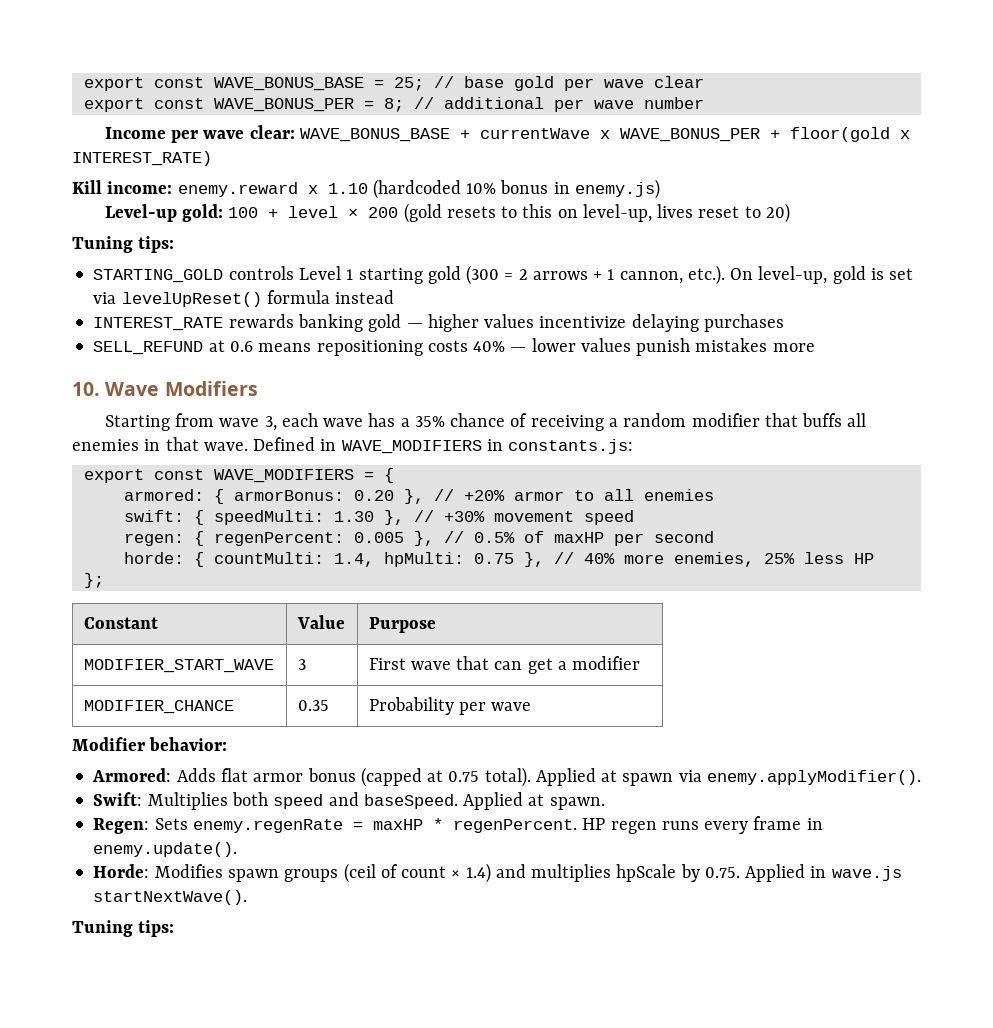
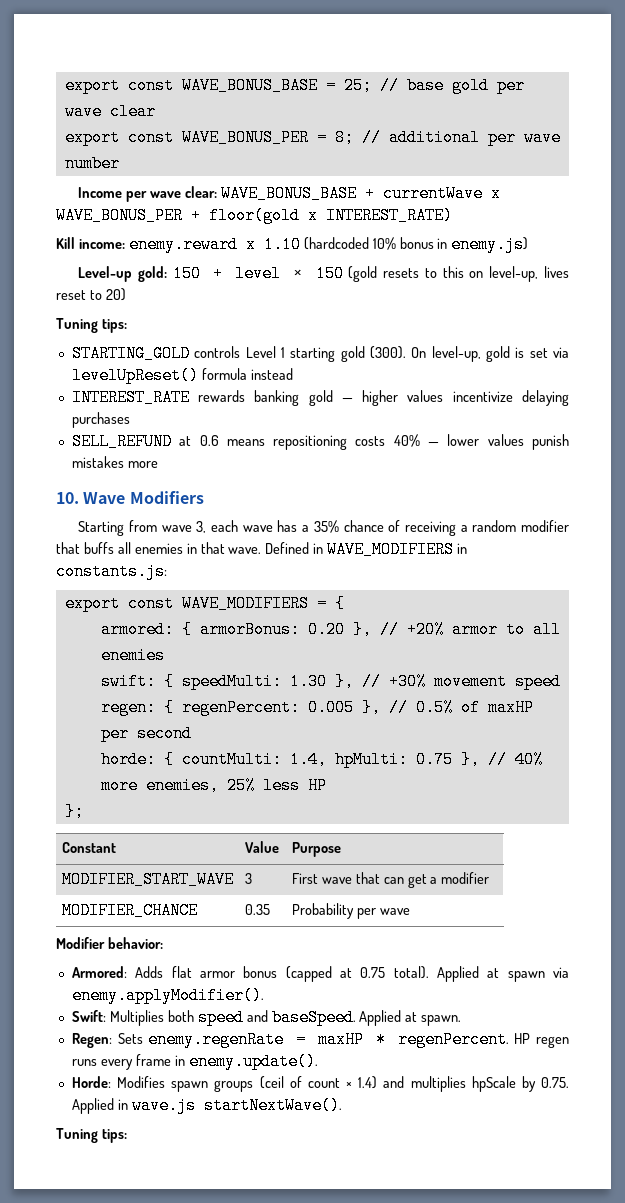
- Level-up gold: 100 + level × 200 (gold resets to this on level-up, lives reset to 20)
+ Level-up gold: 150 + level × 150 (gold resets to this on level-up, lives reset to 20)
- STARTING_GOLD controls Level 1 starting gold (300 = 2 arrows + 1 cannon, etc.). On level-up, gold is set via levelUpReset() formula instead
+ STARTING_GOLD controls Level 1 starting gold (300). On level-up, gold is set via levelUpReset() formula instead

